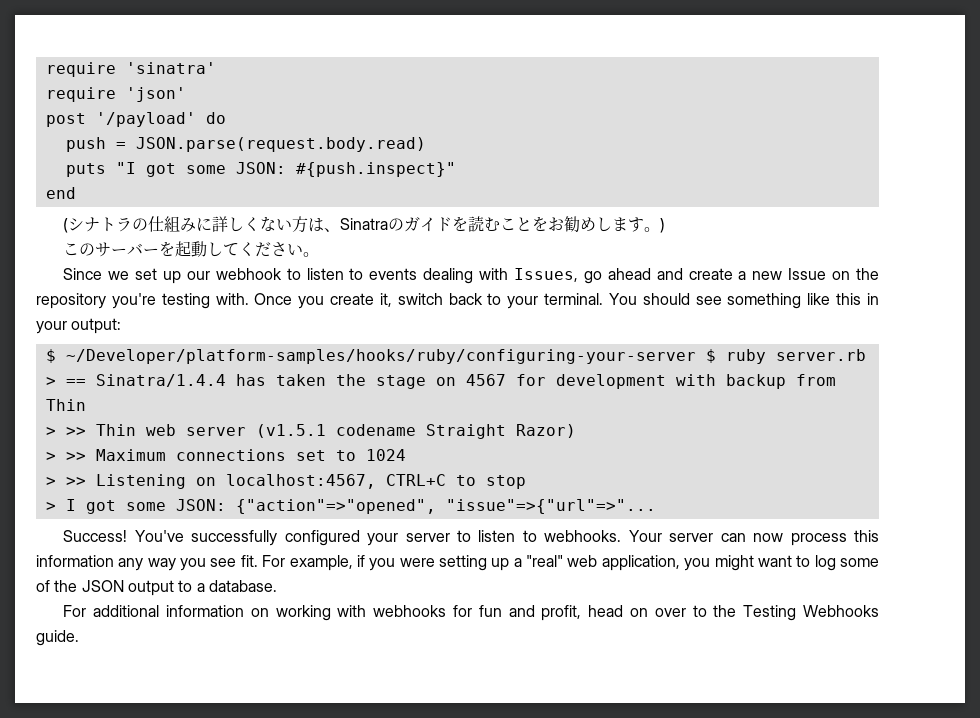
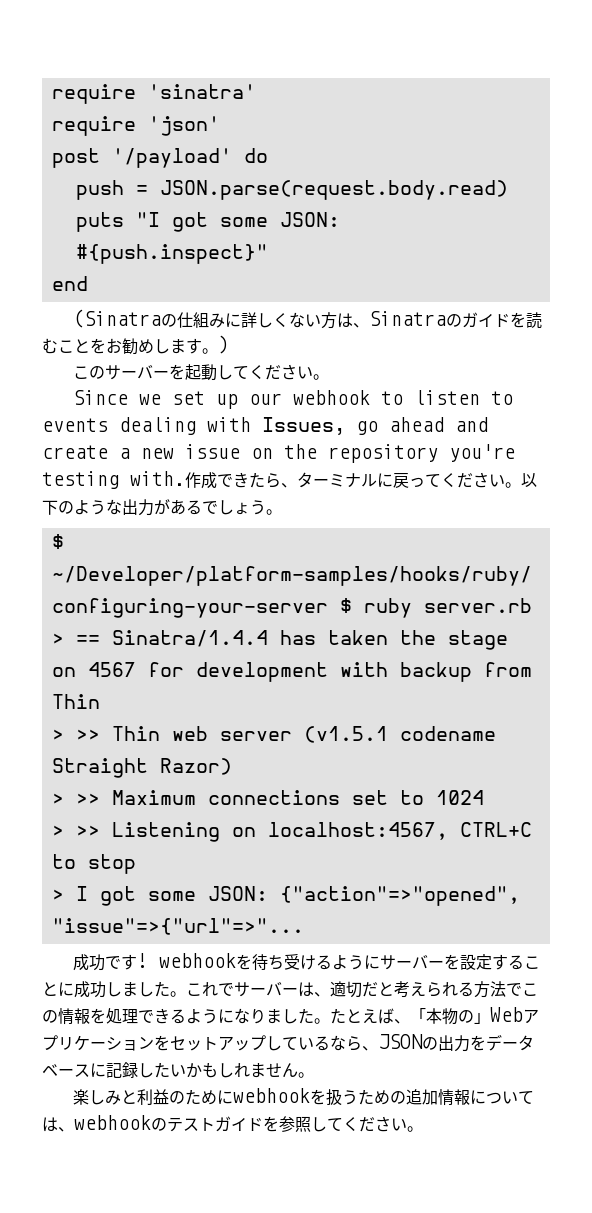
- (シナトラの仕組みに詳しくない方は、Sinatraのガイドを読むことをお勧めします。)
+ (Sinatraの仕組みに詳しくない方は、Sinatraのガイドを読むことをお勧めします。)
- Since we set up our webhook to listen to events dealing with Issues, go ahead and create a new Issue on the repository you're testing with.
+ Since we set up our webhook to listen to events dealing with Issues, go ahead and create a new issue on the repository you're testing with.
- Once you create it, switch back to your terminal. You should see something like this in your output:
+ 作成できたら、ターミナルに戻ってください。以下のような出力があるでしょう。
- Success! You've successfully configured your server to listen to webhooks. Your server can now process this information any way you see fit. For example, if you were setting up a "real" web application, you might want to log some of the JSON output to a database.
- For additional information on working with webhooks for fun and profit, head on over to the Testing Webhooks guide.
+ 成功です! webhookを待ち受けるようにサーバーを設定することに成功しました。これでサーバーは、適切だと考えられる方法でこの情報を処理できるようになりました。たとえば、「本物の」Webアプリケーションをセットアップしているなら、JSONの出力をデータベースに記録したいかもしれません。
+ 楽しみと利益のためにwebhookを扱うための追加情報については、webhookのテストガイドを参照してください。

